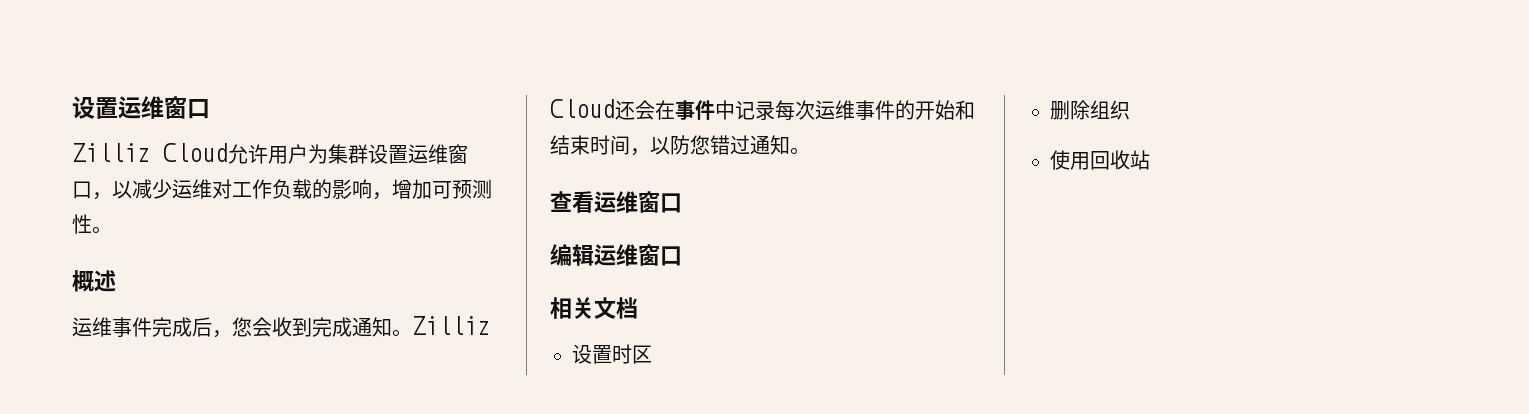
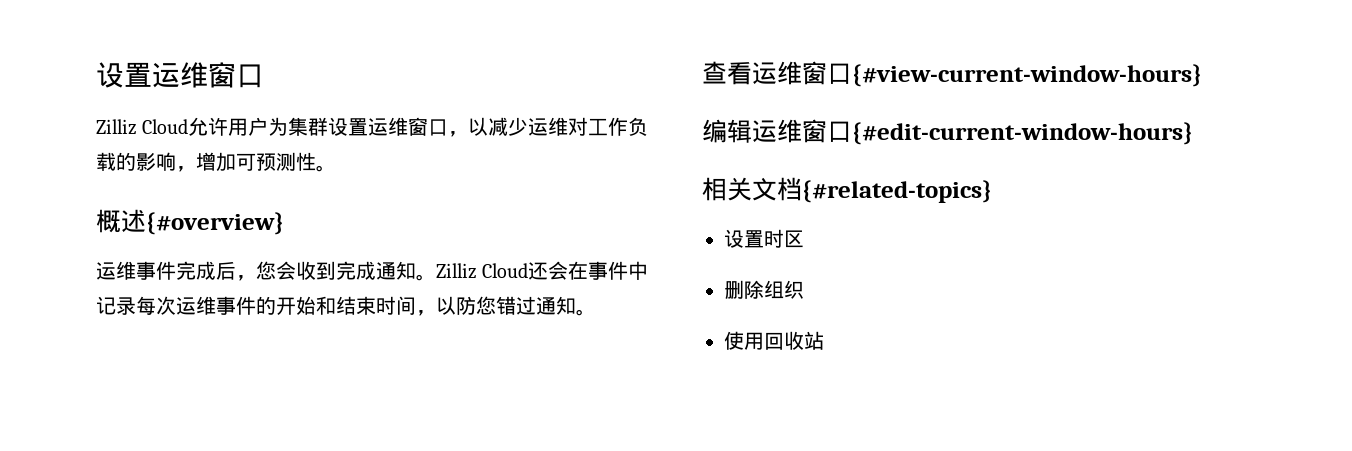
- 概述
+ 概述{#overview}
- 查看运维窗口
+ 查看运维窗口{#view-current-window-hours}
- 编辑运维窗口
+ 编辑运维窗口{#edit-current-window-hours}
- 相关文档
+ 相关文档{#related-topics}

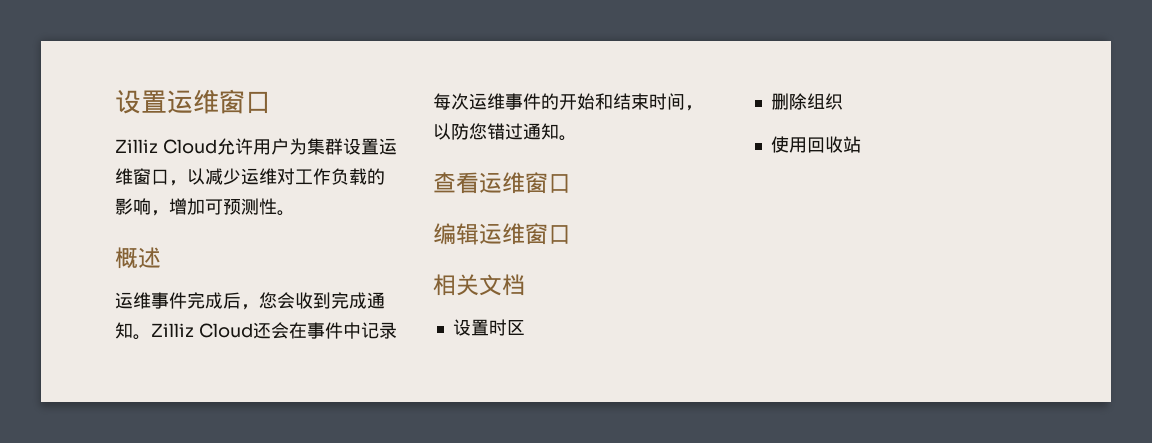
- 概述{#overview}
+ 概述
- 查看运维窗口{#view-current-window-hours}
+ 查看运维窗口
- 编辑运维窗口{#edit-current-window-hours}
+ 编辑运维窗口
- 相关文档{#related-topics}
+ 相关文档

